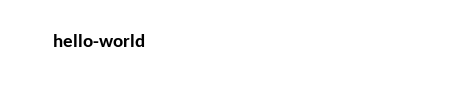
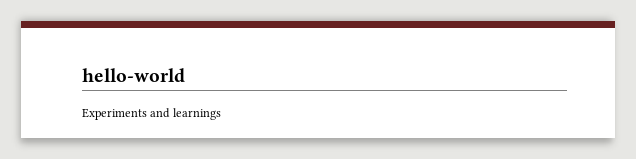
+ Experiments and learnings

